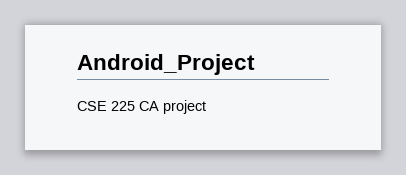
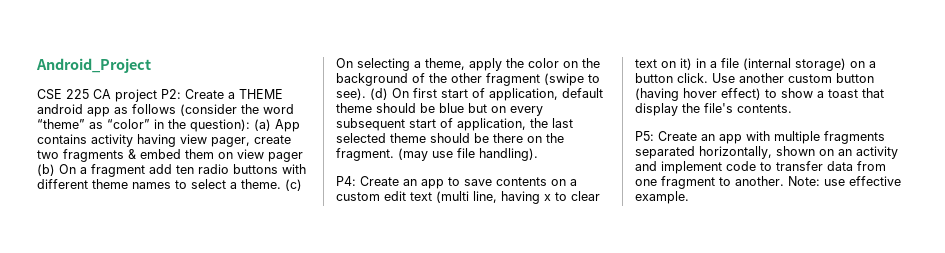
- CSE 225 CA project
+ CSE 225 CA project P2: Create a THEME android app as follows (consider the word “theme” as “color” in the question): (a) App contains activity having view pager, create two fragments & embed them on view pager (b) On a fragment add ten radio buttons with different theme names to select a theme. (c) On selecting a theme, apply the color on the background of the other fragment (swipe to see). (d) On first start of application, default theme should be blue but on every subsequent start of application, the last selected theme should be there on the fragment. (may use file handling).
+ P4: Create an app to save contents on a custom edit text (multi line, having x to clear text on it) in a file (internal storage) on a button click. Use another custom button (having hover effect) to show a toast that display the file's contents.
+ P5: Create an app with multiple fragments separated horizontally, shown on an activity and implement code to transfer data from one fragment to another. Note: use effective example.

